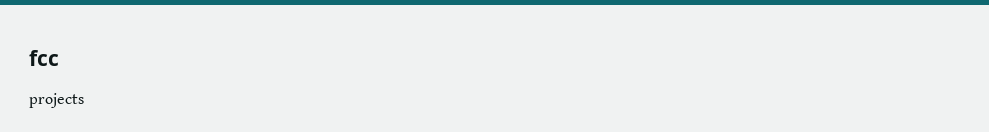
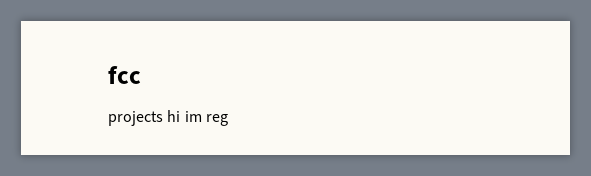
- projects
+ projects hi im reg

